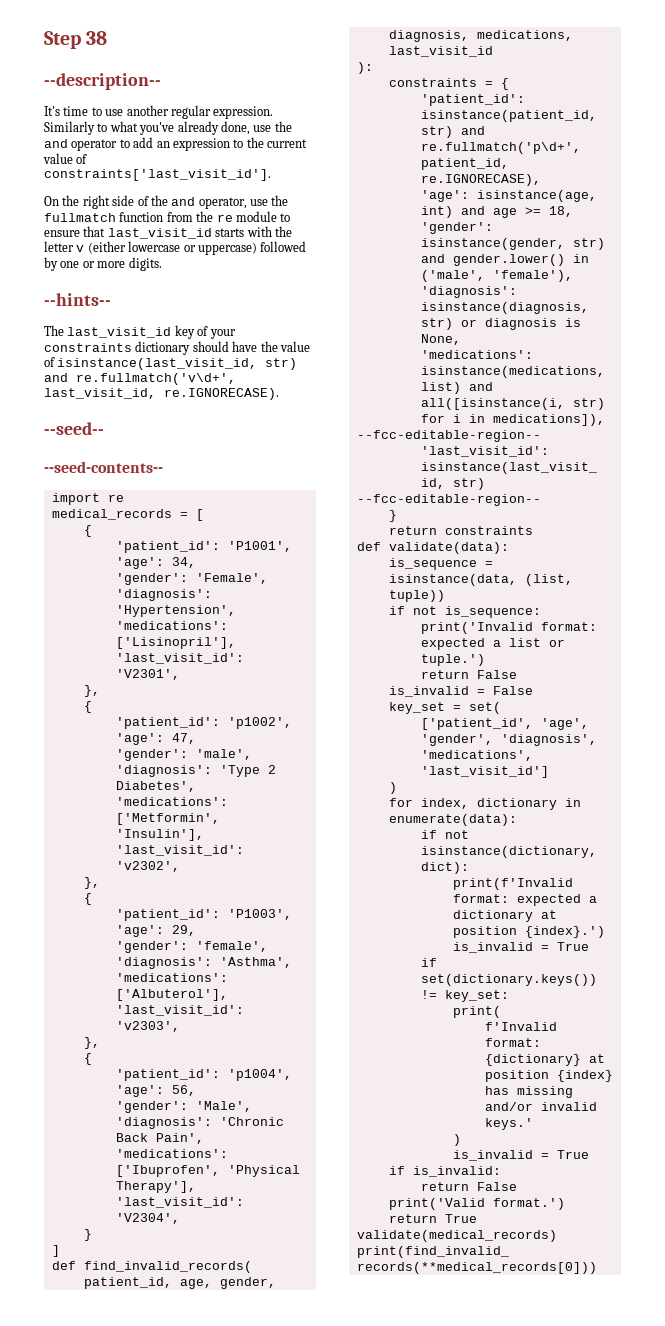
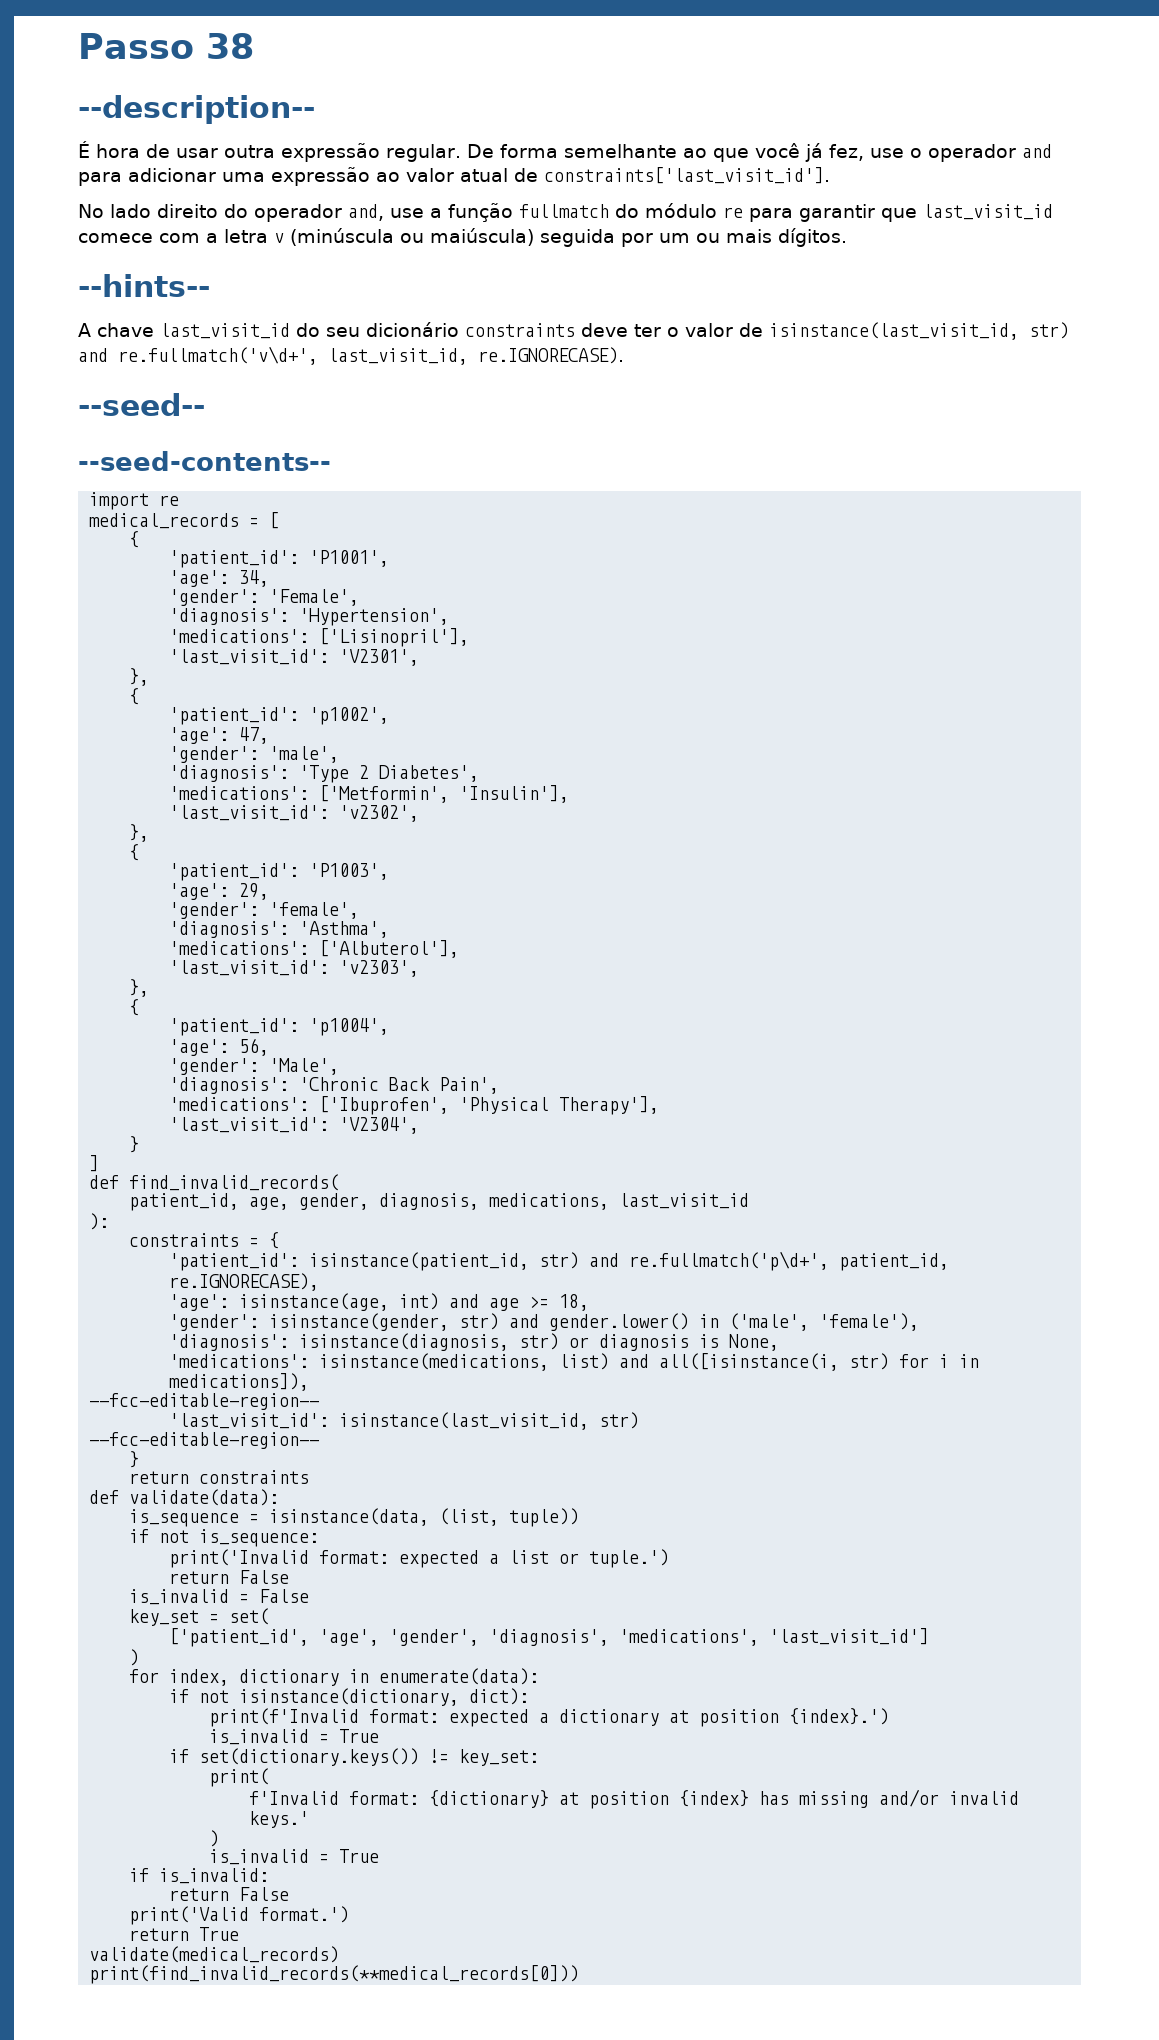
- Step 38
+ Passo 38
- It's time to use another regular expression. Similarly to what you've already done, use the and operator to add an expression to the current value of constraints['last_visit_id'].
- On the right side of the and operator, use the fullmatch function from the re module to ensure that last_visit_id starts with the letter v (either lowercase or uppercase) followed by one or more digits.
+ É hora de usar outra expressão regular. De forma semelhante ao que você já fez, use o operador and para adicionar uma expressão ao valor atual de constraints['last_visit_id'].
+ No lado direito do operador and, use a função fullmatch do módulo re para garantir que last_visit_id comece com a letra v (minúscula ou maiúscula) seguida por um ou mais dígitos.
  --hints--
- The last_visit_id key of your constraints dictionary should have the value of isinstance(last_visit_id, str) and re.fullmatch('v\d+', last_visit_id, re.IGNORECASE).
+ A chave last_visit_id do seu dicionário constraints deve ter o valor de isinstance(last_visit_id, str) and re.fullmatch('v\d+', last_visit_id, re.IGNORECASE).

